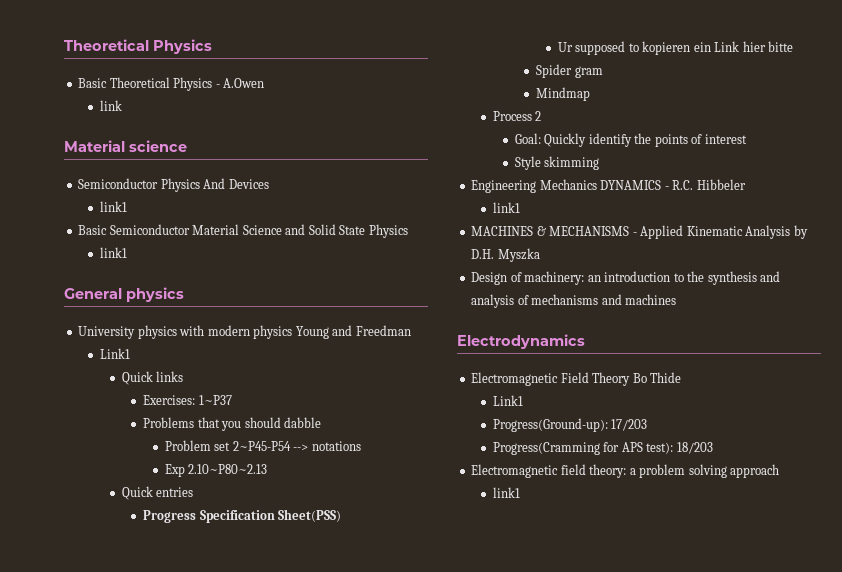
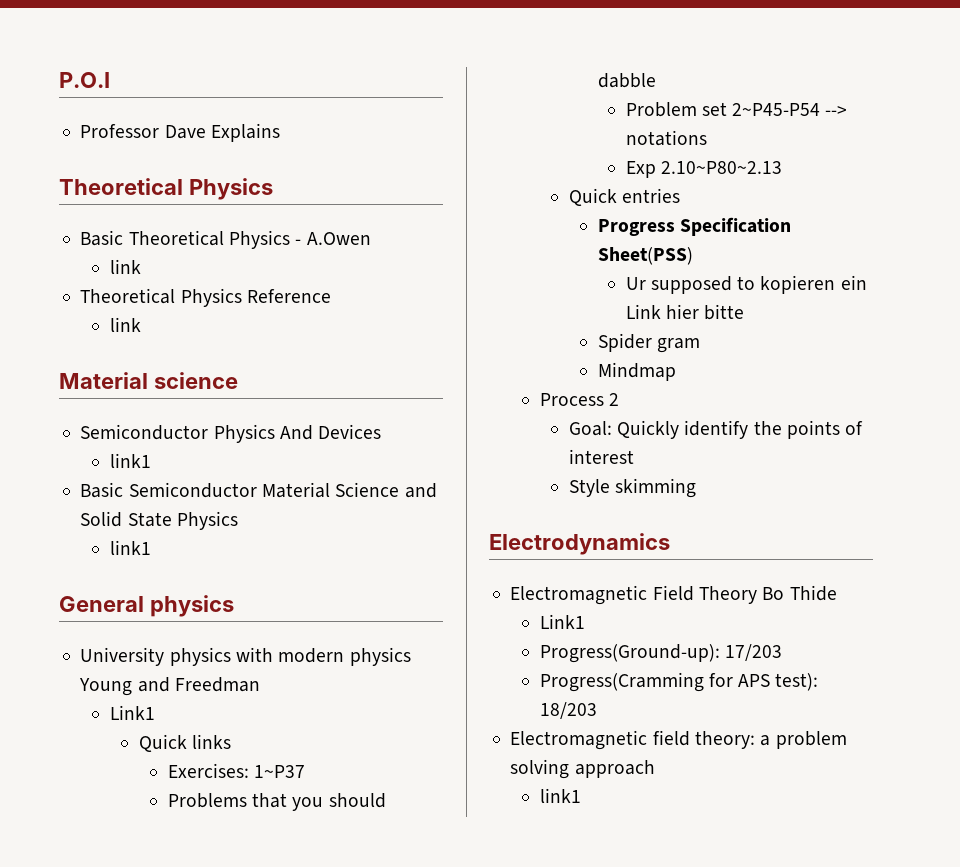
+ P.O.I
+ Professor Dave Explains
+ Theoretical Physics Reference
+ link
- Engineering Mechanics DYNAMICS - R.C. Hibbeler
- link1
- MACHINES & MECHANISMS - Applied Kinematic Analysis by D.H. Myszka
- Design of machinery: an introduction to the synthesis and analysis of mechanisms and machines

